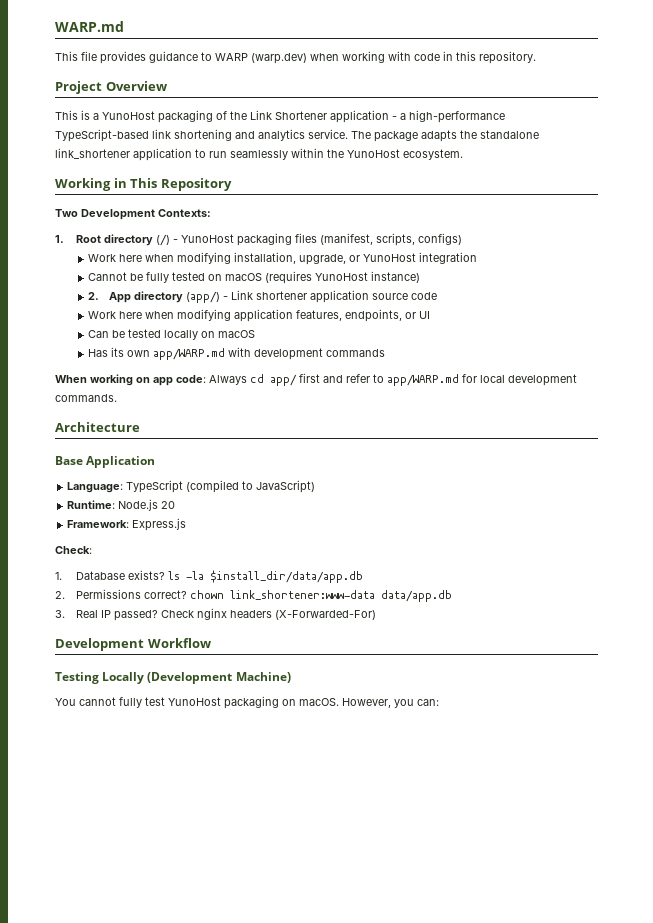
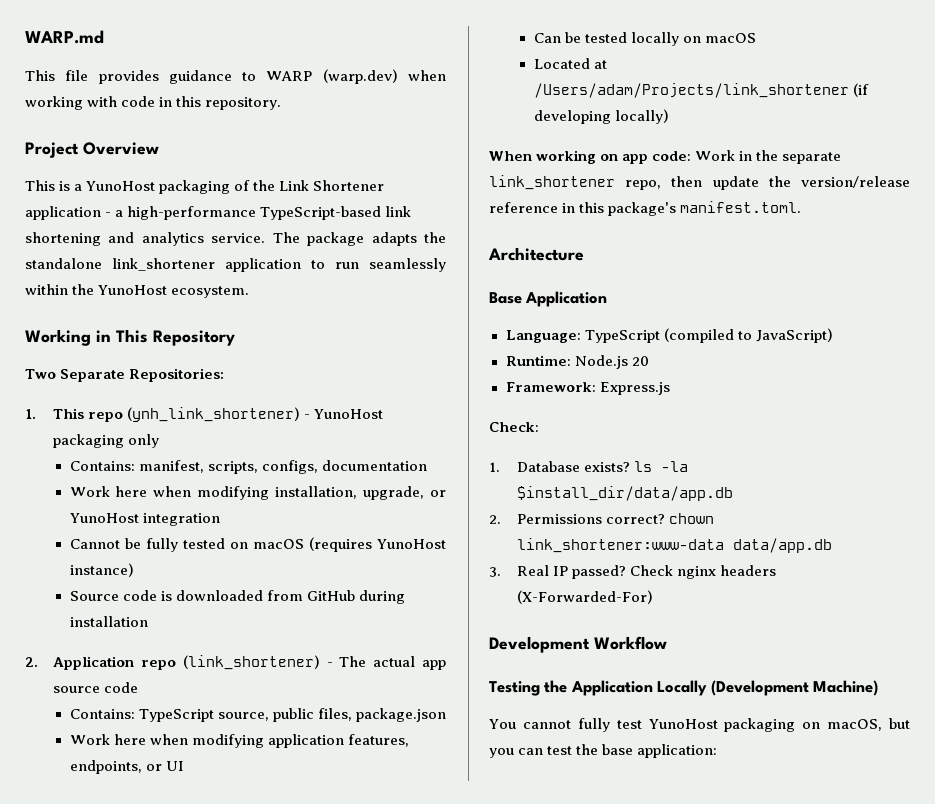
- Two Development Contexts:
- 1. Root directory (/) - YunoHost packaging files (manifest, scripts, configs)
+ Two Separate Repositories:
+ 1. This repo (ynh_link_shortener) - YunoHost packaging only
+ Contains: manifest, scripts, configs, documentation
- 2. App directory (app/) - Link shortener application source code
+ Source code is downloaded from GitHub during installation
+ 2. Application repo (link_shortener) - The actual app source code
+ Contains: TypeScript source, public files, package.json
- Has its own app/WARP.md with development commands
+ Located at /Users/adam/Projects/link_shortener (if developing locally)
- When working on app code: Always cd app/ first and refer to app/WARP.md for local development commands.
+ When working on app code: Work in the separate link_shortener repo, then update the version/release reference in this package's manifest.toml.
- Testing Locally (Development Machine)
+ Testing the Application Locally (Development Machine)
- You cannot fully test YunoHost packaging on macOS. However, you can:
+ You cannot fully test YunoHost packaging on macOS, but you can test the base application:

